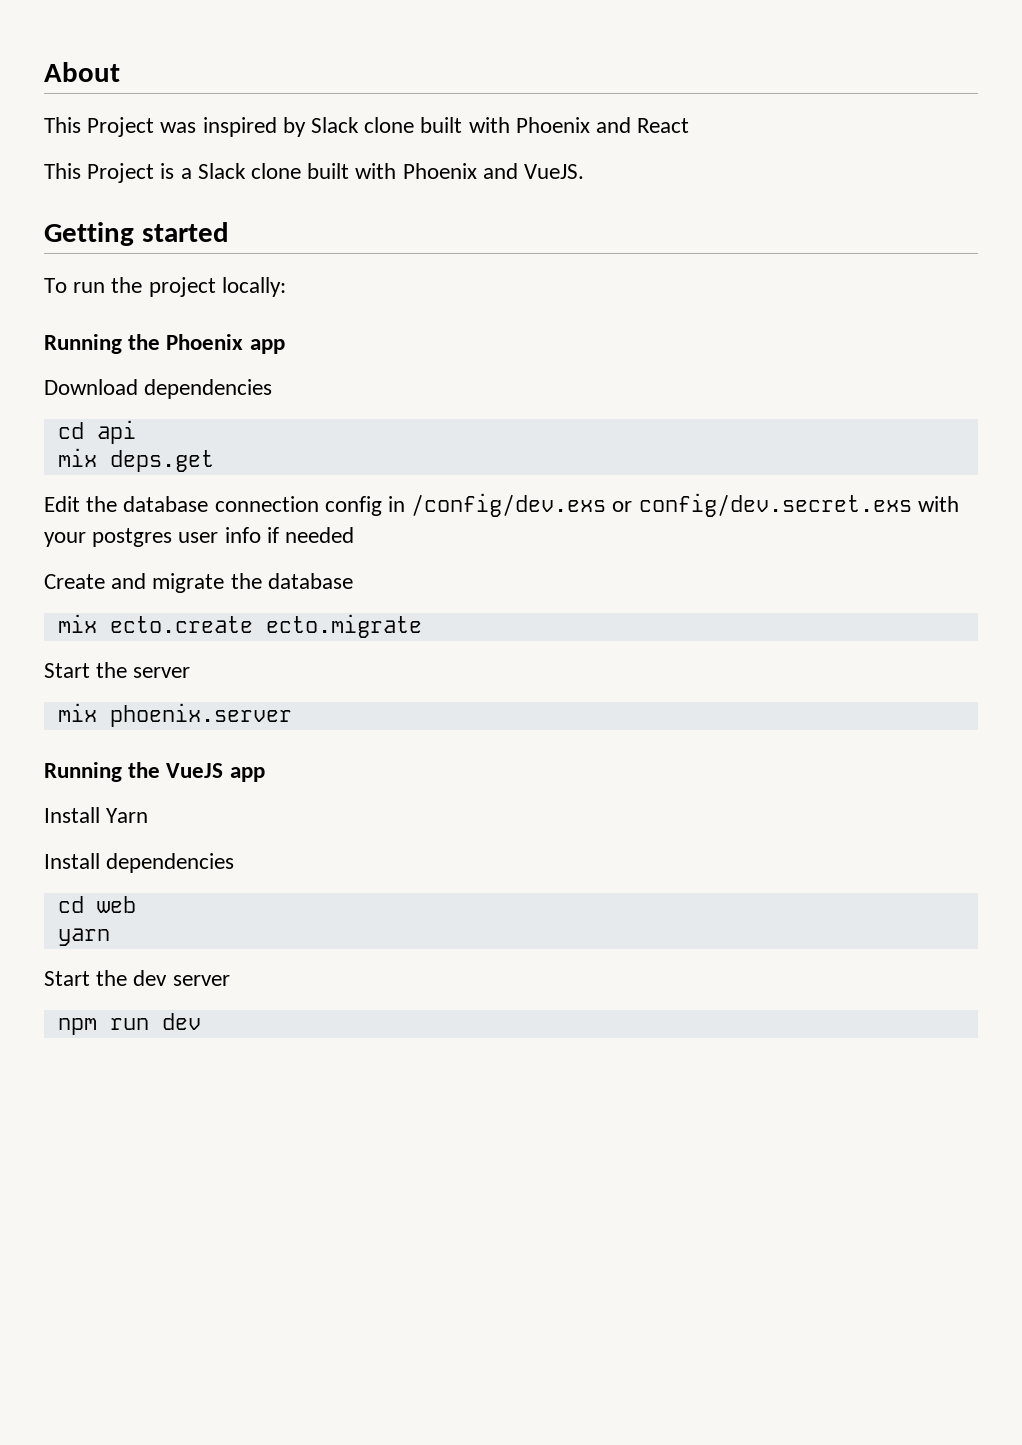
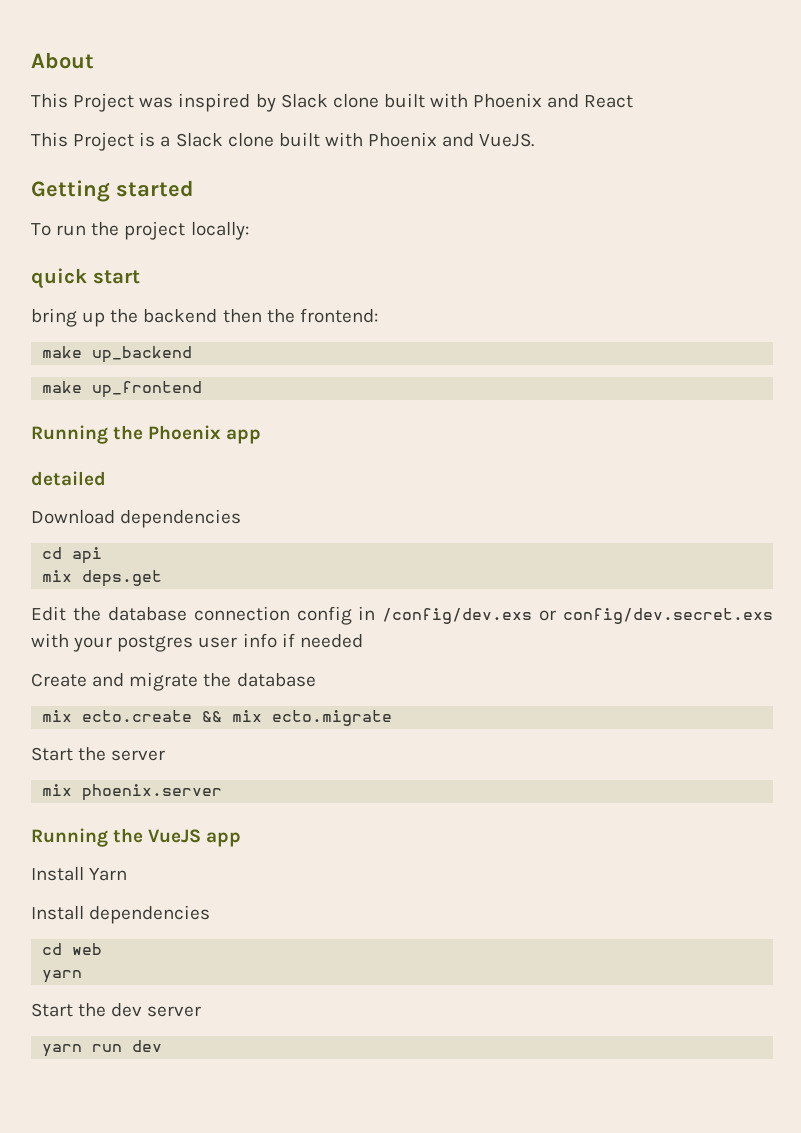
+ quick start
+ bring up the backend then the frontend:
+ make up_backend
+ make up_frontend
+ detailed
- mix ecto.create ecto.migrate
+ mix ecto.create && mix ecto.migrate
- npm run dev
+ yarn run dev

